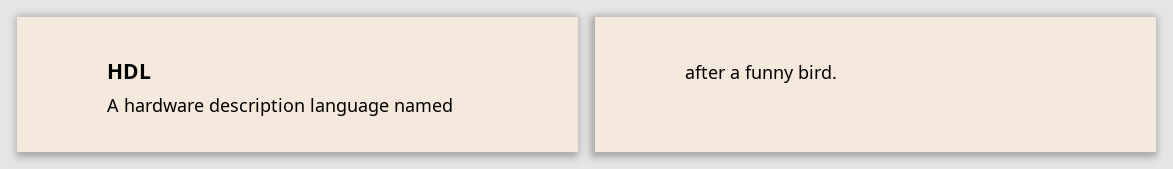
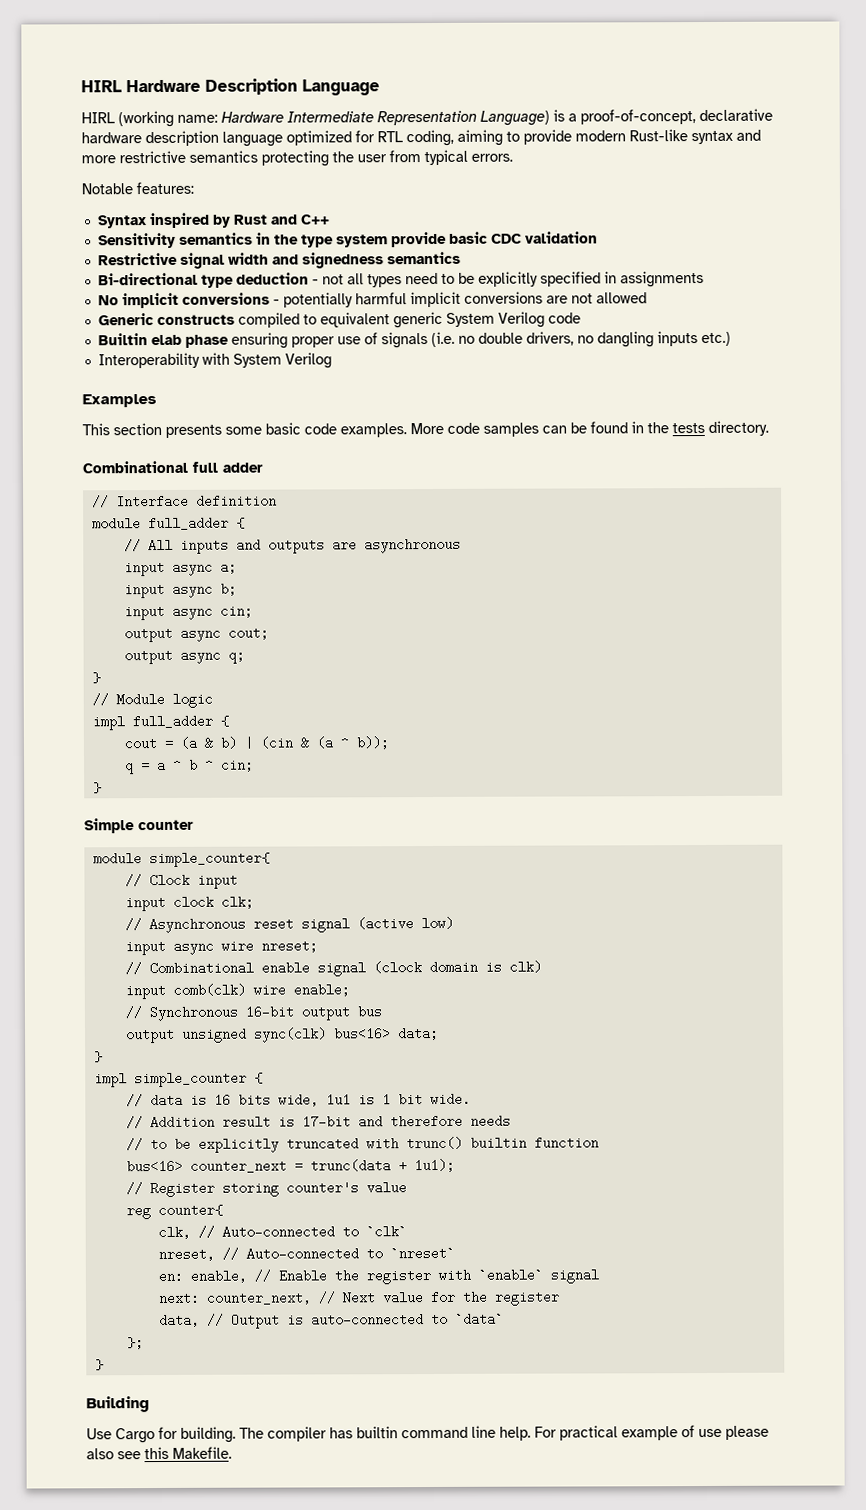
- HDL
- A hardware description language named after a funny bird.
+ HIRL Hardware Description Language
+ HIRL (working name: Hardware Intermediate Representation Language) is a proof-of-concept, declarative hardware description language optimized for RTL coding, aiming to provide modern Rust-like syntax and more restrictive semantics protecting the user from typical errors.
+ Notable features:
+ Syntax inspired by Rust and C++
+ Sensitivity semantics in the type system provide basic CDC validation
+ Restrictive signal width and signedness semantics
+ Bi-directional type deduction - not all types need to be explicitly specified in assignments
+ No implicit conversions - potentially harmful implicit conversions are not allowed
+ Generic constructs compiled to equivalent generic System Verilog code
+ Builtin elab phase ensuring proper use of signals (i.e. no double drivers, no dangling inputs etc.)
+ Interoperability with System Verilog
+ Examples
+ This section presents some basic code examples. More code samples can be found in the tests directory.
+ Combinational full adder
+ // Interface definition
+ module full_adder {
+ // All inputs and outputs are asynchronous
+ input async a;
+ input async b;
+ input async cin;
+ output async cout;
+ output async q;
+ }
+ // Module logic
+ impl full_adder {
+ cout = (a & b) | (cin & (a ^ b));
+ q = a ^ b ^ cin;
+ }
+ Simple counter
+ module simple_counter{
+ // Clock input
+ input clock clk;
+ // Asynchronous reset signal (active low)
+ input async wire nreset;
+ // Combinational enable signal (clock domain is clk)
+ input comb(clk) wire enable;
+ // Synchronous 16-bit output bus
+ output unsigned sync(clk) bus<16> data;
+ }
+ impl simple_counter {
+ // data is 16 bits wide, 1u1 is 1 bit wide.
+ // Addition result is 17-bit and therefore needs
+ // to be explicitly truncated with trunc() builtin function
+ bus<16> counter_next = trunc(data + 1u1);
+ // Register storing counter's value
+ reg counter{
+ clk, // Auto-connected to `clk`
+ nreset, // Auto-connected to `nreset`
+ en: enable, // Enable the register with `enable` signal
+ next: counter_next, // Next value for the register
+ data, // Output is auto-connected to `data`
+ };
+ }
+ Building
+ Use Cargo for building. The compiler has builtin command line help. For practical example of use please also see this Makefile.

